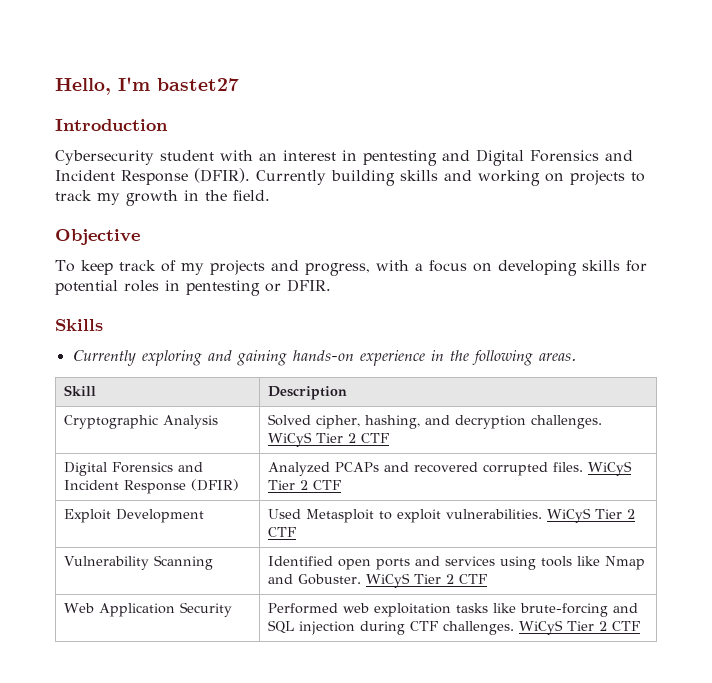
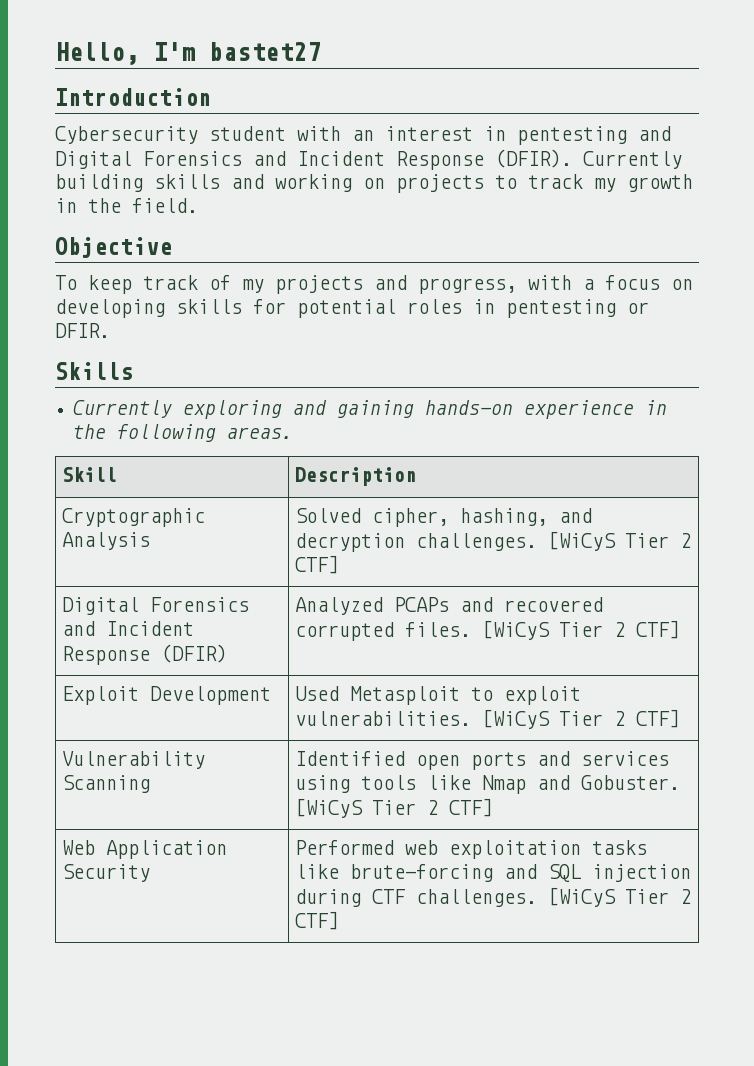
- Cryptographic Analysis | Solved cipher, hashing, and decryption challenges. WiCyS Tier 2 CTF
+ Cryptographic Analysis | Solved cipher, hashing, and decryption challenges. [WiCyS Tier 2 CTF]
- Digital Forensics and Incident Response (DFIR) | Analyzed PCAPs and recovered corrupted files. WiCyS Tier 2 CTF
+ Digital Forensics and Incident Response (DFIR) | Analyzed PCAPs and recovered corrupted files. [WiCyS Tier 2 CTF]
- Exploit Development | Used Metasploit to exploit vulnerabilities. WiCyS Tier 2 CTF
+ Exploit Development | Used Metasploit to exploit vulnerabilities. [WiCyS Tier 2 CTF]
- Vulnerability Scanning | Identified open ports and services using tools like Nmap and Gobuster. WiCyS Tier 2 CTF
+ Vulnerability Scanning | Identified open ports and services using tools like Nmap and Gobuster. [WiCyS Tier 2 CTF]
- Web Application Security | Performed web exploitation tasks like brute-forcing and SQL injection during CTF challenges. WiCyS Tier 2 CTF
+ Web Application Security | Performed web exploitation tasks like brute-forcing and SQL injection during CTF challenges. [WiCyS Tier 2 CTF]

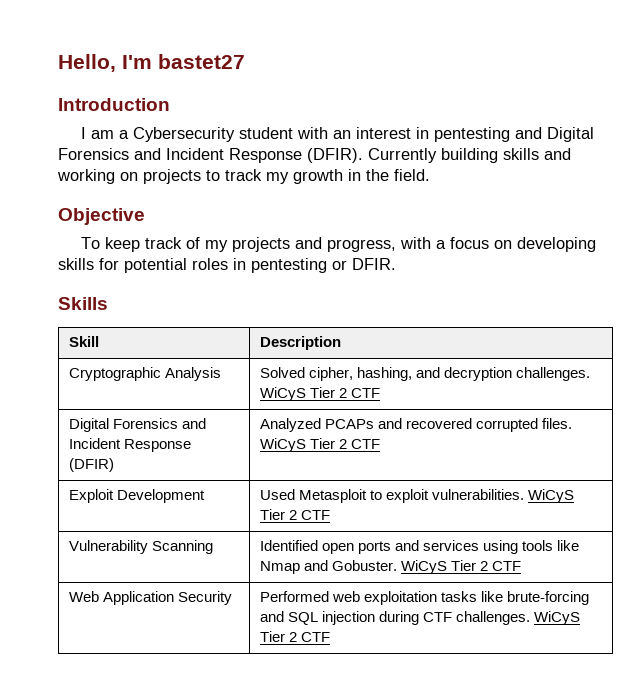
- Cybersecurity student with an interest in pentesting and Digital Forensics and Incident Response (DFIR).
+ I am a Cybersecurity student with an interest in pentesting and Digital Forensics and Incident Response (DFIR).
- Currently exploring and gaining hands-on experience in the following areas.
- Cryptographic Analysis | Solved cipher, hashing, and decryption challenges. [WiCyS Tier 2 CTF]
+ Cryptographic Analysis | Solved cipher, hashing, and decryption challenges. WiCyS Tier 2 CTF
- Digital Forensics and Incident Response (DFIR) | Analyzed PCAPs and recovered corrupted files. [WiCyS Tier 2 CTF]
+ Digital Forensics and Incident Response (DFIR) | Analyzed PCAPs and recovered corrupted files. WiCyS Tier 2 CTF
- Exploit Development | Used Metasploit to exploit vulnerabilities. [WiCyS Tier 2 CTF]
+ Exploit Development | Used Metasploit to exploit vulnerabilities. WiCyS Tier 2 CTF
- Vulnerability Scanning | Identified open ports and services using tools like Nmap and Gobuster. [WiCyS Tier 2 CTF]
+ Vulnerability Scanning | Identified open ports and services using tools like Nmap and Gobuster. WiCyS Tier 2 CTF
- Web Application Security | Performed web exploitation tasks like brute-forcing and SQL injection during CTF challenges. [WiCyS Tier 2 CTF]
+ Web Application Security | Performed web exploitation tasks like brute-forcing and SQL injection during CTF challenges. WiCyS Tier 2 CTF

